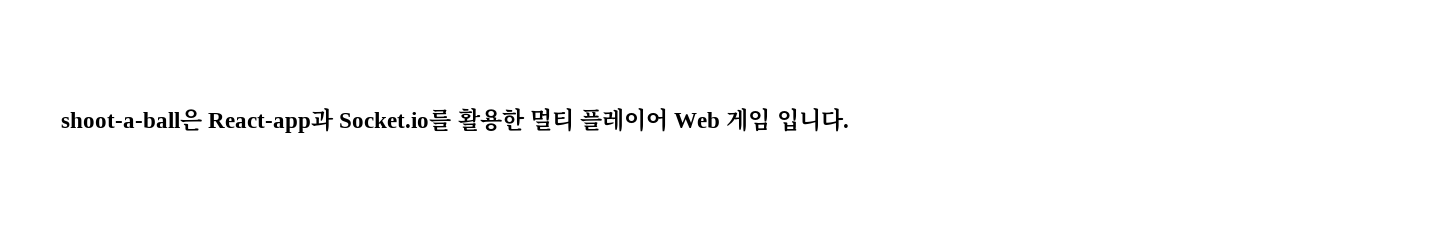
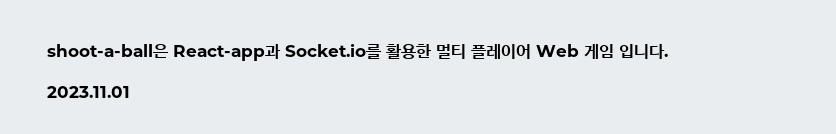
+ 2023.11.01

